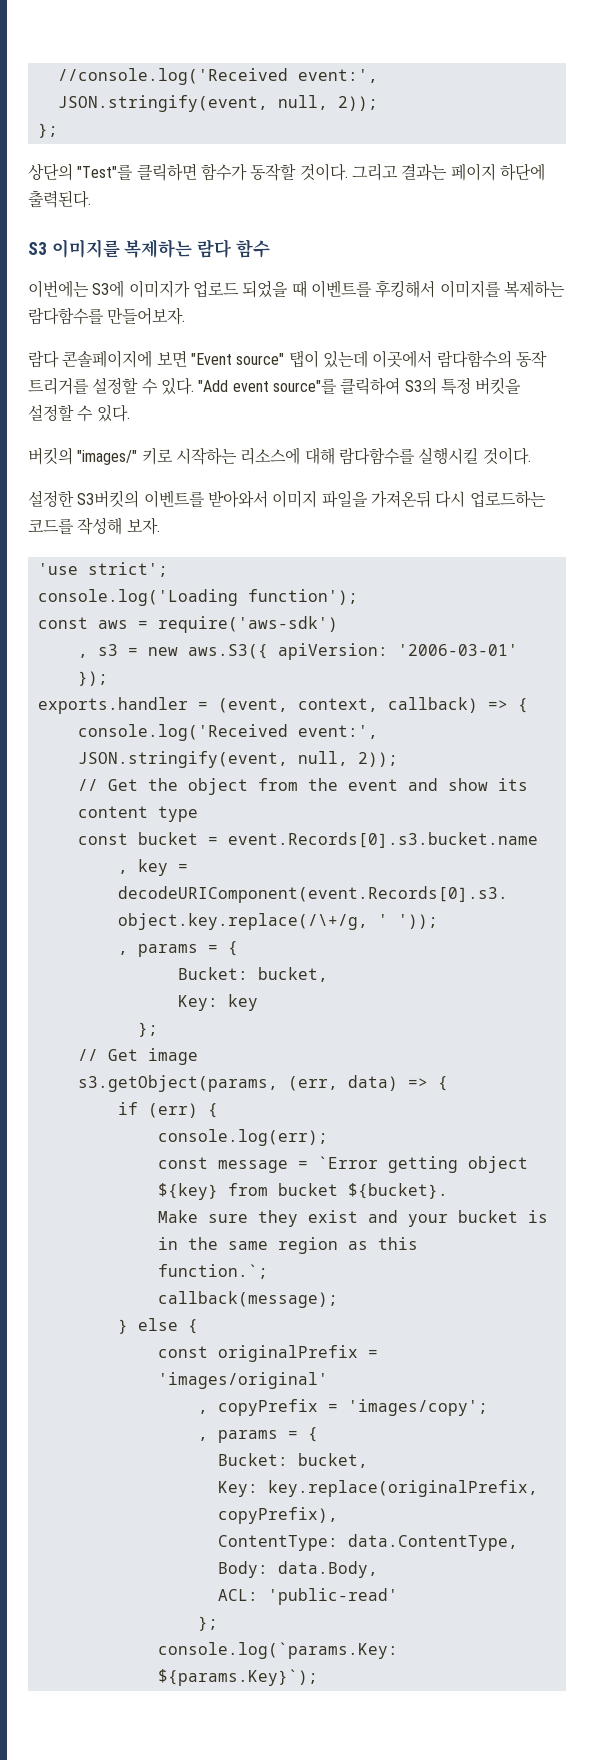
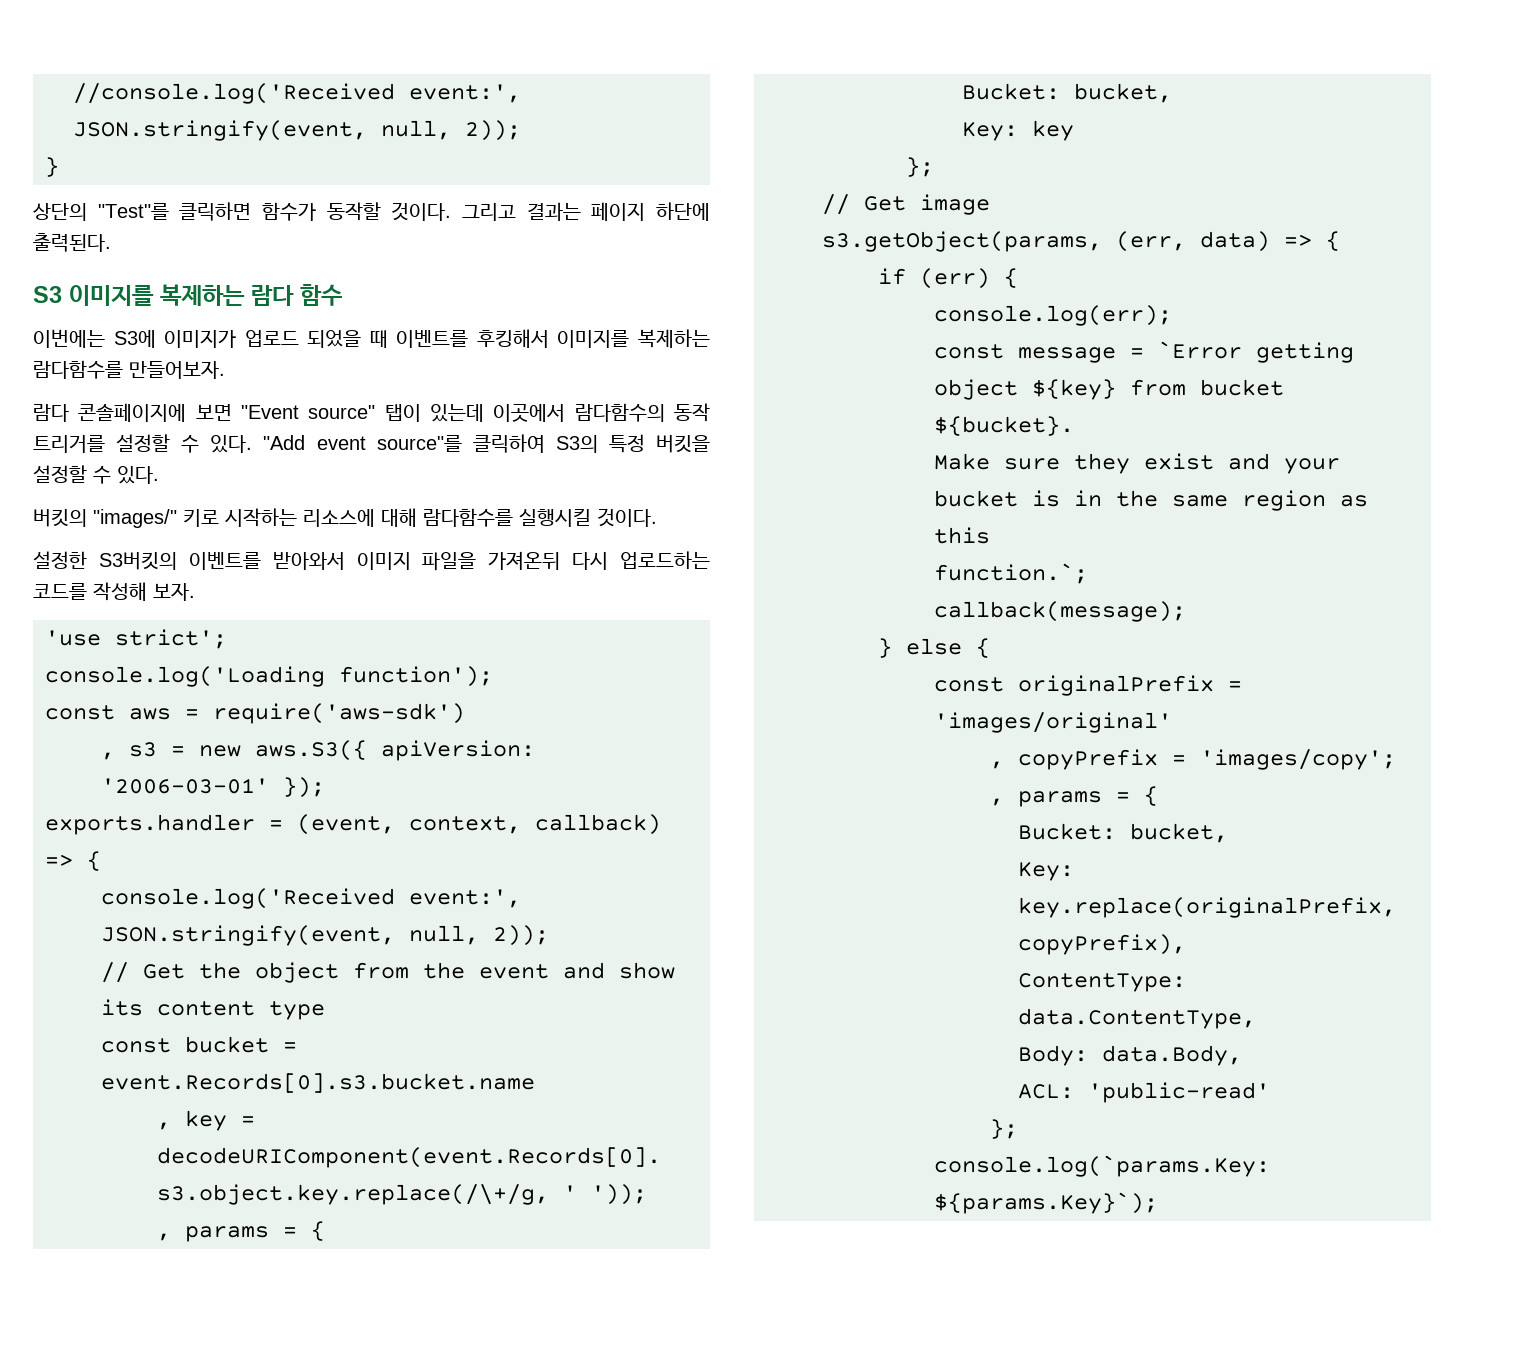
  //console.log('Received event:', JSON.stringify(event, null, 2));
- };
+ }

